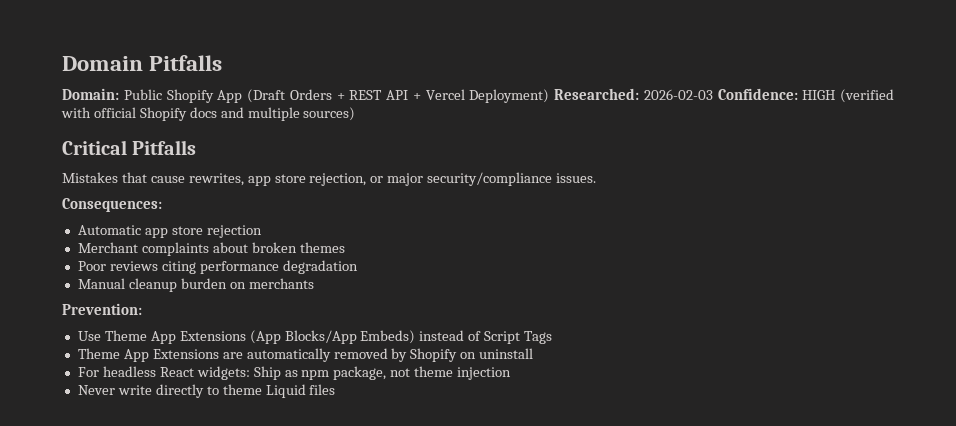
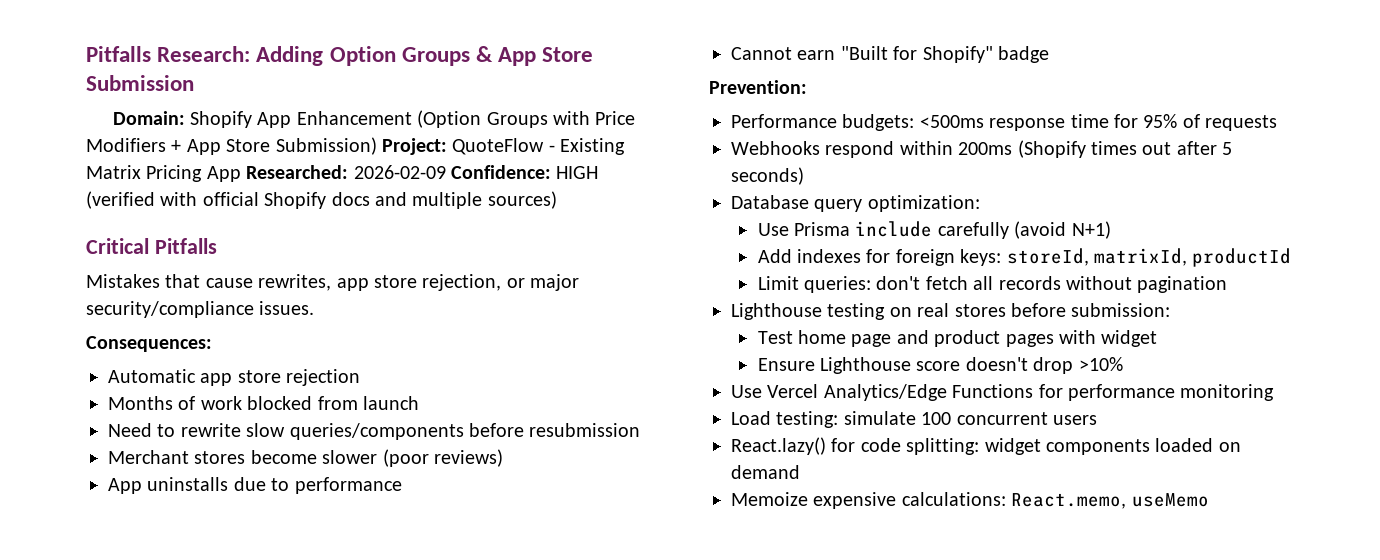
- Domain Pitfalls
+ Pitfalls Research: Adding Option Groups & App Store Submission
- Domain: Public Shopify App (Draft Orders + REST API + Vercel Deployment) Researched: 2026-02-03 Confidence: HIGH (verified with official Shopify docs and multiple sources)
+ Domain: Shopify App Enhancement (Option Groups with Price Modifiers + App Store Submission) Project: QuoteFlow - Existing Matrix Pricing App Researched: 2026-02-09 Confidence: HIGH (verified with official Shopify docs and multiple sources)
- Merchant complaints about broken themes
- Poor reviews citing performance degradation
- Manual cleanup burden on merchants
+ Months of work blocked from launch
+ Need to rewrite slow queries/components before resubmission
+ Merchant stores become slower (poor reviews)
+ App uninstalls due to performance
+ Cannot earn "Built for Shopify" badge
  Prevention:
- Use Theme App Extensions (App Blocks/App Embeds) instead of Script Tags
- Theme App Extensions are automatically removed by Shopify on uninstall
- For headless React widgets: Ship as npm package, not theme injection
- Never write directly to theme Liquid files
+ Performance budgets: <500ms response time for 95% of requests
+ Webhooks respond within 200ms (Shopify times out after 5 seconds)
+ Database query optimization:
+ Use Prisma include carefully (avoid N+1)
+ Add indexes for foreign keys: storeId, matrixId, productId
+ Limit queries: don't fetch all records without pagination
+ Lighthouse testing on real stores before submission:
+ Test home page and product pages with widget
+ Ensure Lighthouse score doesn't drop >10%
+ Use Vercel Analytics/Edge Functions for performance monitoring
+ Load testing: simulate 100 concurrent users
+ React.lazy() for code splitting: widget components loaded on demand
+ Memoize expensive calculations: React.memo, useMemo

